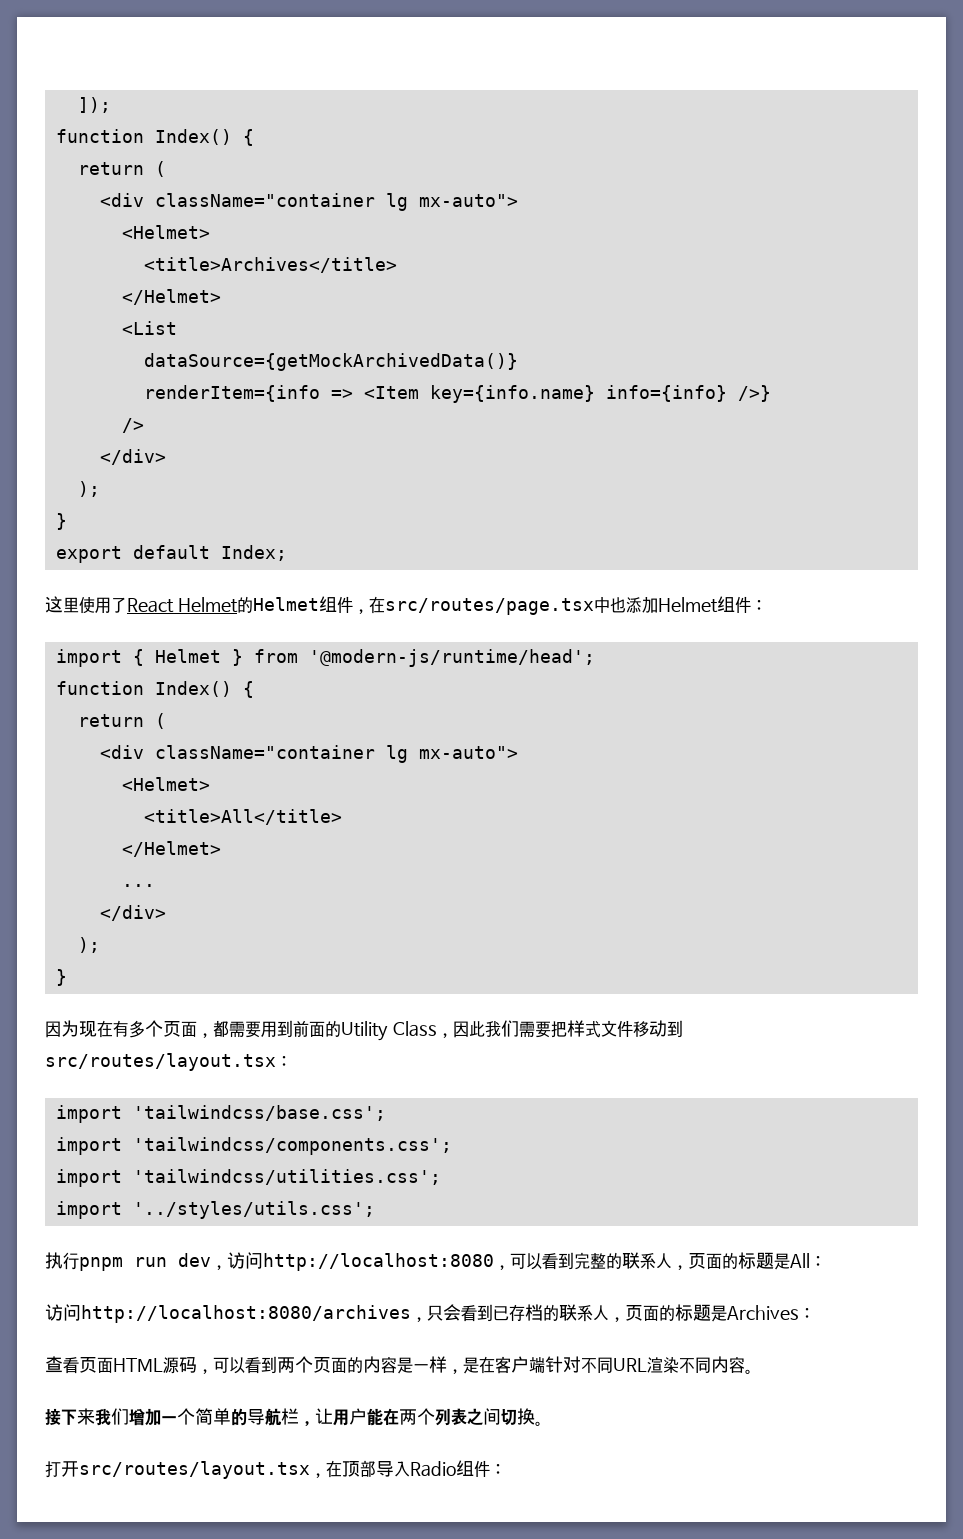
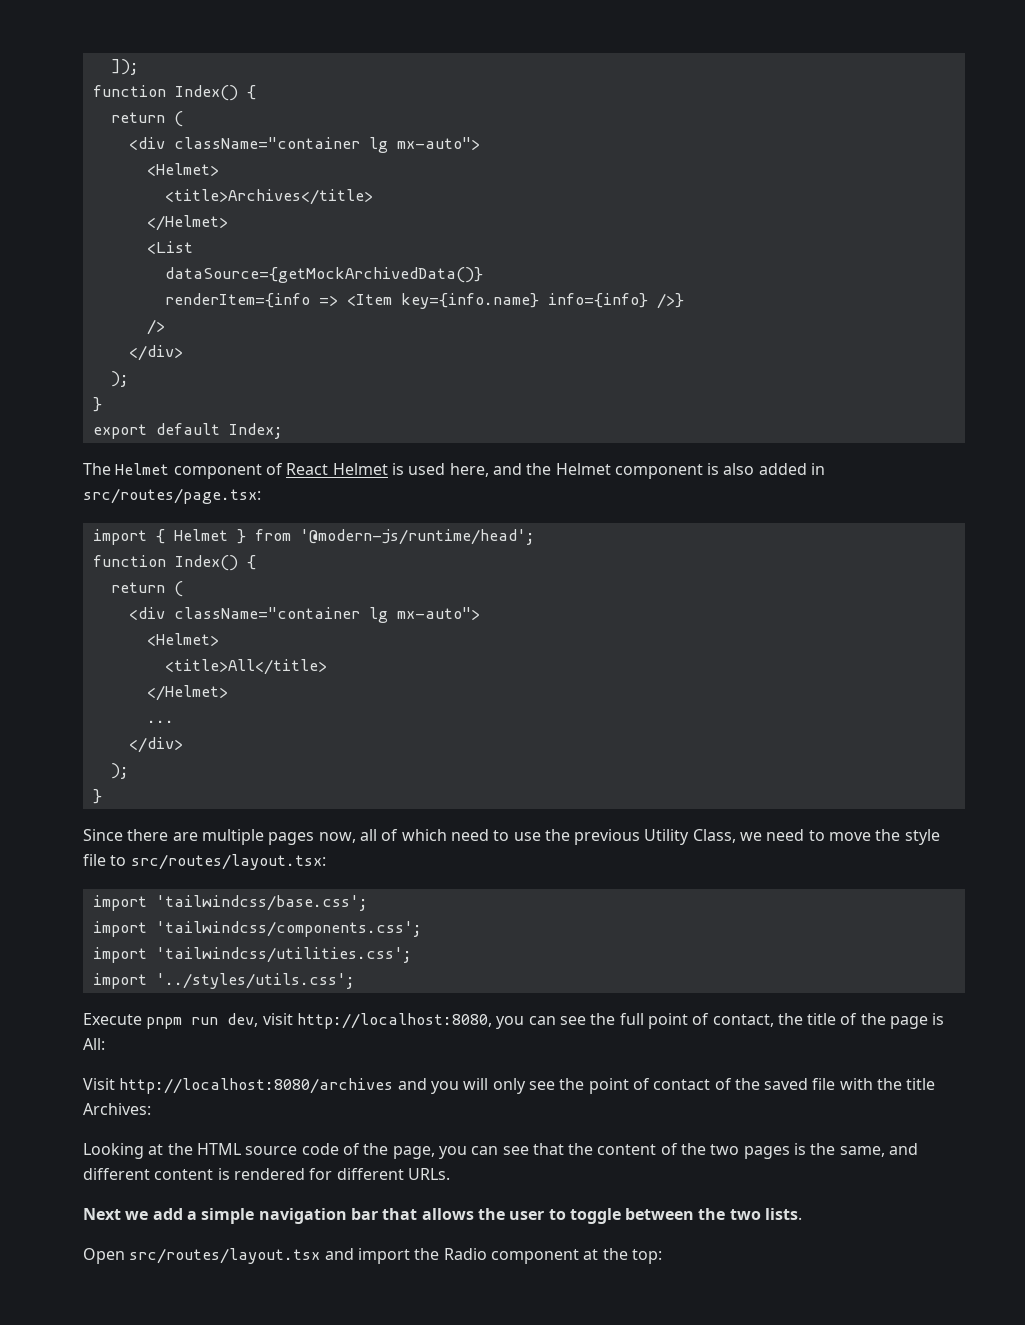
- 这里使用了React Helmet的Helmet组件，在src/routes/page.tsx中也添加Helmet组件：
+ The Helmet component of React Helmet is used here, and the Helmet component is also added in src/routes/page.tsx:
- 因为现在有多个页面，都需要用到前面的Utility Class，因此我们需要把样式文件移动到src/routes/layout.tsx：
+ Since there are multiple pages now, all of which need to use the previous Utility Class, we need to move the style file to src/routes/layout.tsx:
- 执行pnpm run dev，访问http://localhost:8080，可以看到完整的联系人，页面的标题是All：
- 访问http://localhost:8080/archives，只会看到已存档的联系人，页面的标题是Archives：
- 查看页面HTML源码，可以看到两个页面的内容是一样，是在客户端针对不同URL渲染不同内容。
- 接下来我们增加一个简单的导航栏，让用户能在两个列表之间切换。
- 打开src/routes/layout.tsx，在顶部导入Radio组件：
+ Execute pnpm run dev, visit http://localhost:8080, you can see the full point of contact, the title of the page is All:
+ Visit http://localhost:8080/archives and you will only see the point of contact of the saved file with the title Archives:
+ Looking at the HTML source code of the page, you can see that the content of the two pages is the same, and different content is rendered for different URLs.
+ Next we add a simple navigation bar that allows the user to toggle between the two lists.
+ Open src/routes/layout.tsx and import the Radio component at the top:

